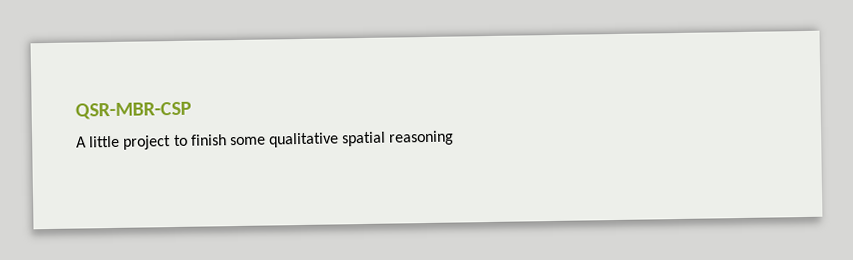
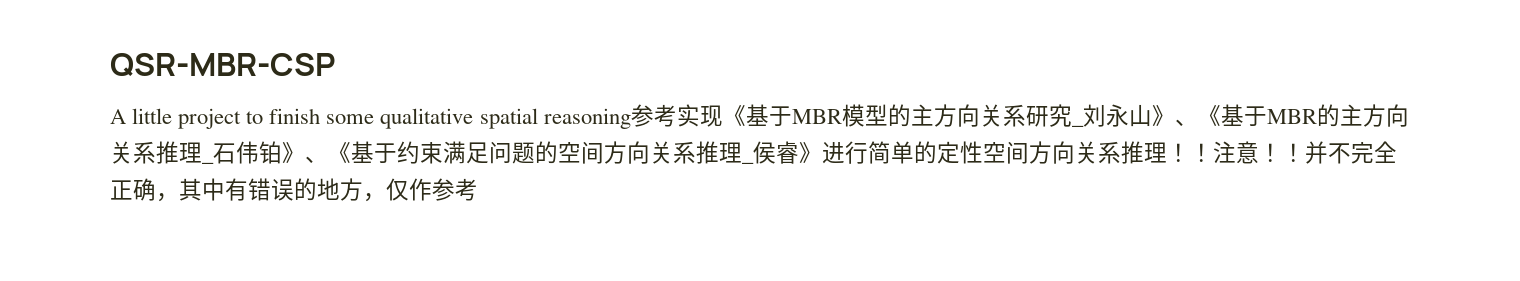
- A little project to finish some qualitative spatial reasoning
+ A little project to finish some qualitative spatial reasoning参考实现《基于MBR模型的主方向关系研究_刘永山》、《基于MBR的主方向关系推理_石伟铂》、《基于约束满足问题的空间方向关系推理_侯睿》进行简单的定性空间方向关系推理！！注意！！并不完全正确，其中有错误的地方，仅作参考

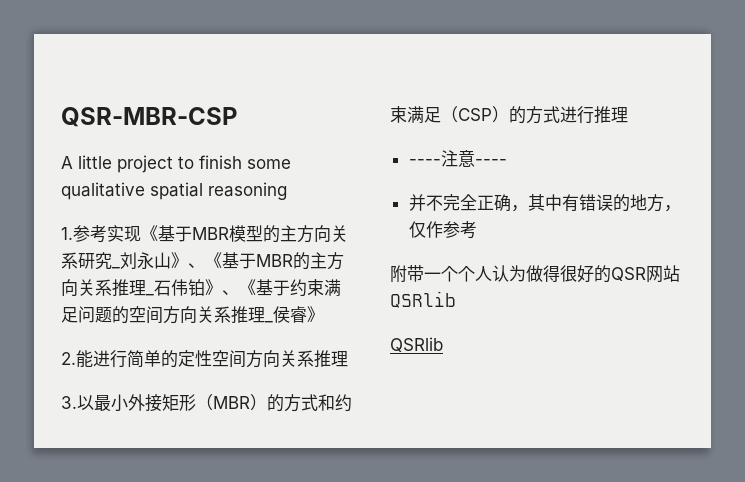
- A little project to finish some qualitative spatial reasoning参考实现《基于MBR模型的主方向关系研究_刘永山》、《基于MBR的主方向关系推理_石伟铂》、《基于约束满足问题的空间方向关系推理_侯睿》进行简单的定性空间方向关系推理！！注意！！并不完全正确，其中有错误的地方，仅作参考
+ A little project to finish some qualitative spatial reasoning
+ 1.参考实现《基于MBR模型的主方向关系研究_刘永山》、《基于MBR的主方向关系推理_石伟铂》、《基于约束满足问题的空间方向关系推理_侯睿》
+ 2.能进行简单的定性空间方向关系推理
+ 3.以最小外接矩形（MBR）的方式和约束满足（CSP）的方式进行推理
+ ----注意----
+ 并不完全正确，其中有错误的地方，仅作参考
+ 附带一个个人认为做得很好的QSR网站QSRlib
+ QSRlib

